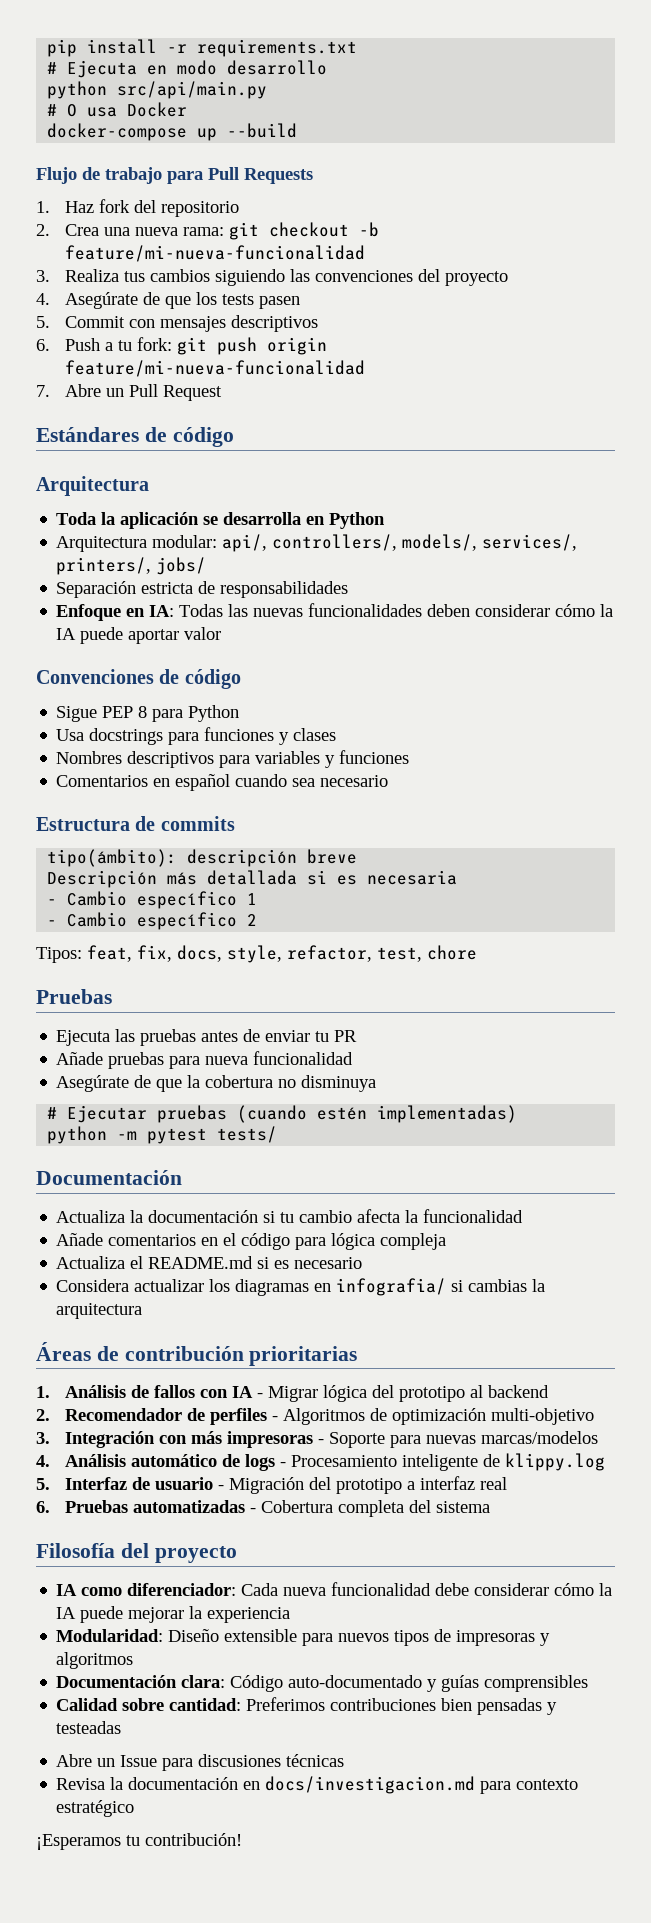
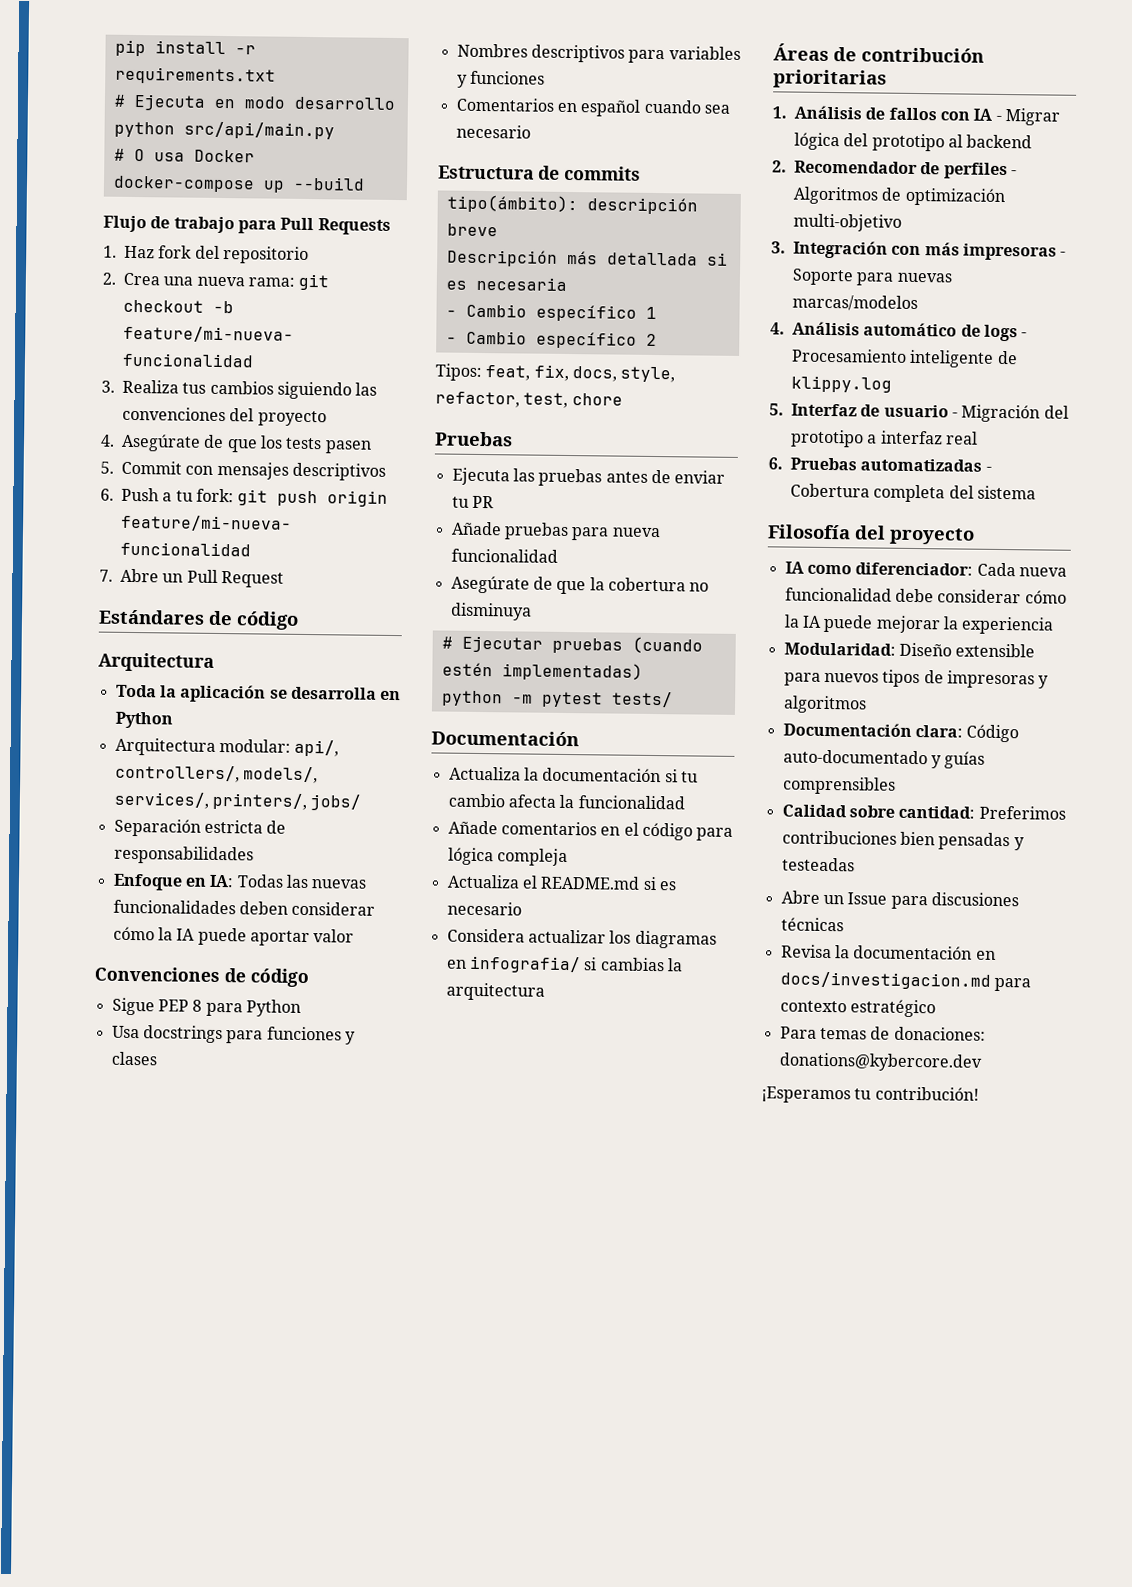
+ Para temas de donaciones: donations@kybercore.dev

